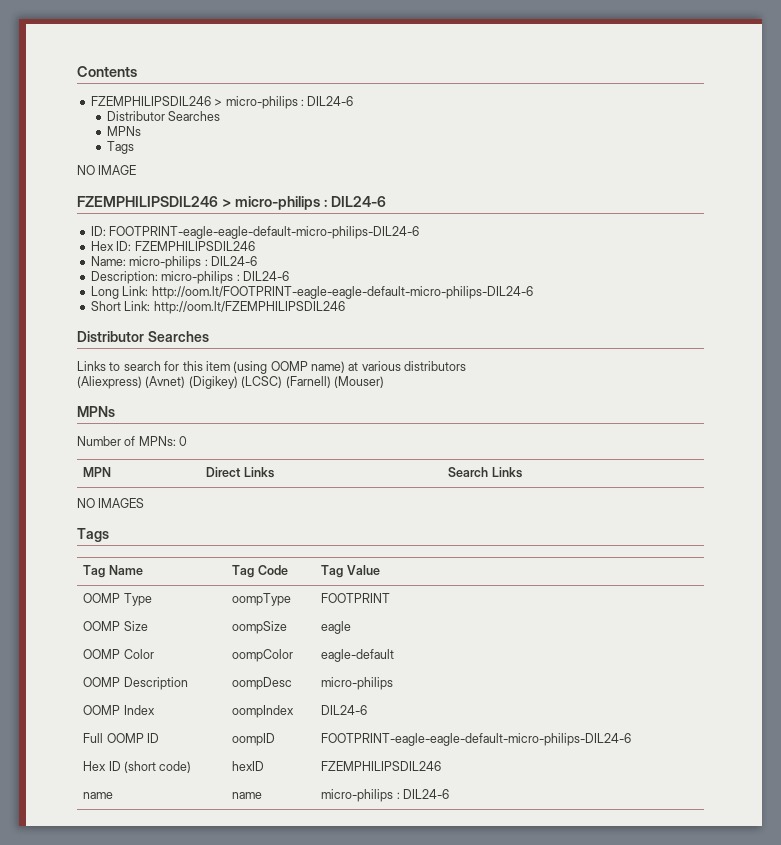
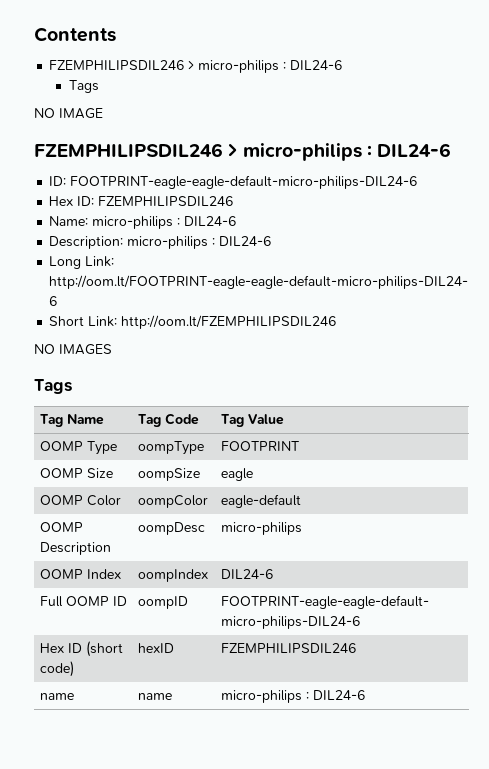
  Contents
  FZEMPHILIPSDIL246 > micro-philips : DIL24-6
- Distributor Searches
- MPNs
  Short Link: http://oom.lt/FZEMPHILIPSDIL246
- Distributor Searches
- Links to search for this item (using OOMP name) at various distributors
- (Aliexpress) (Avnet) (Digikey) (LCSC) (Farnell) (Mouser)
- MPNs
- Number of MPNs: 0
- MPN | Direct Links | Search Links

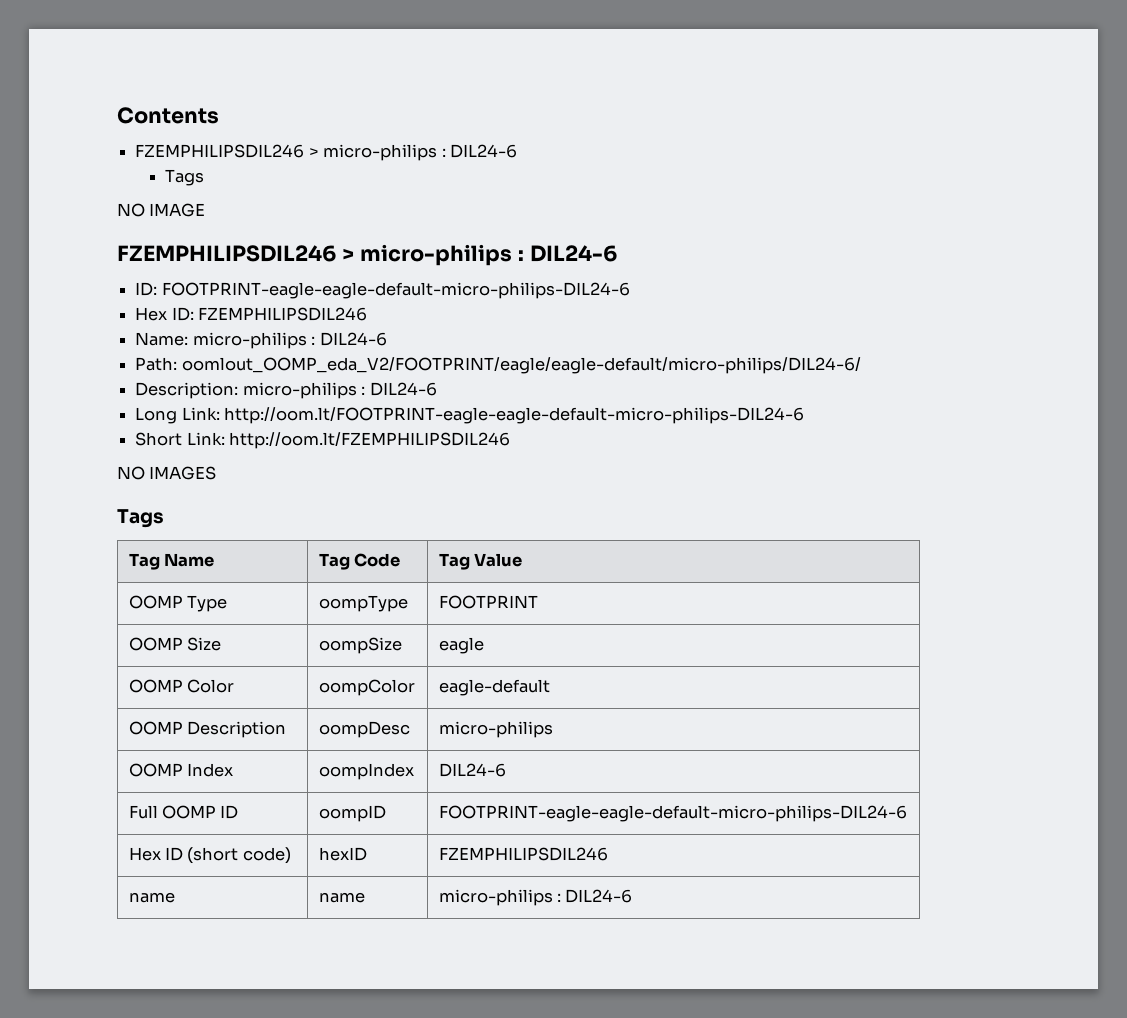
+ Path: oomlout_OOMP_eda_V2/FOOTPRINT/eagle/eagle-default/micro-philips/DIL24-6/

